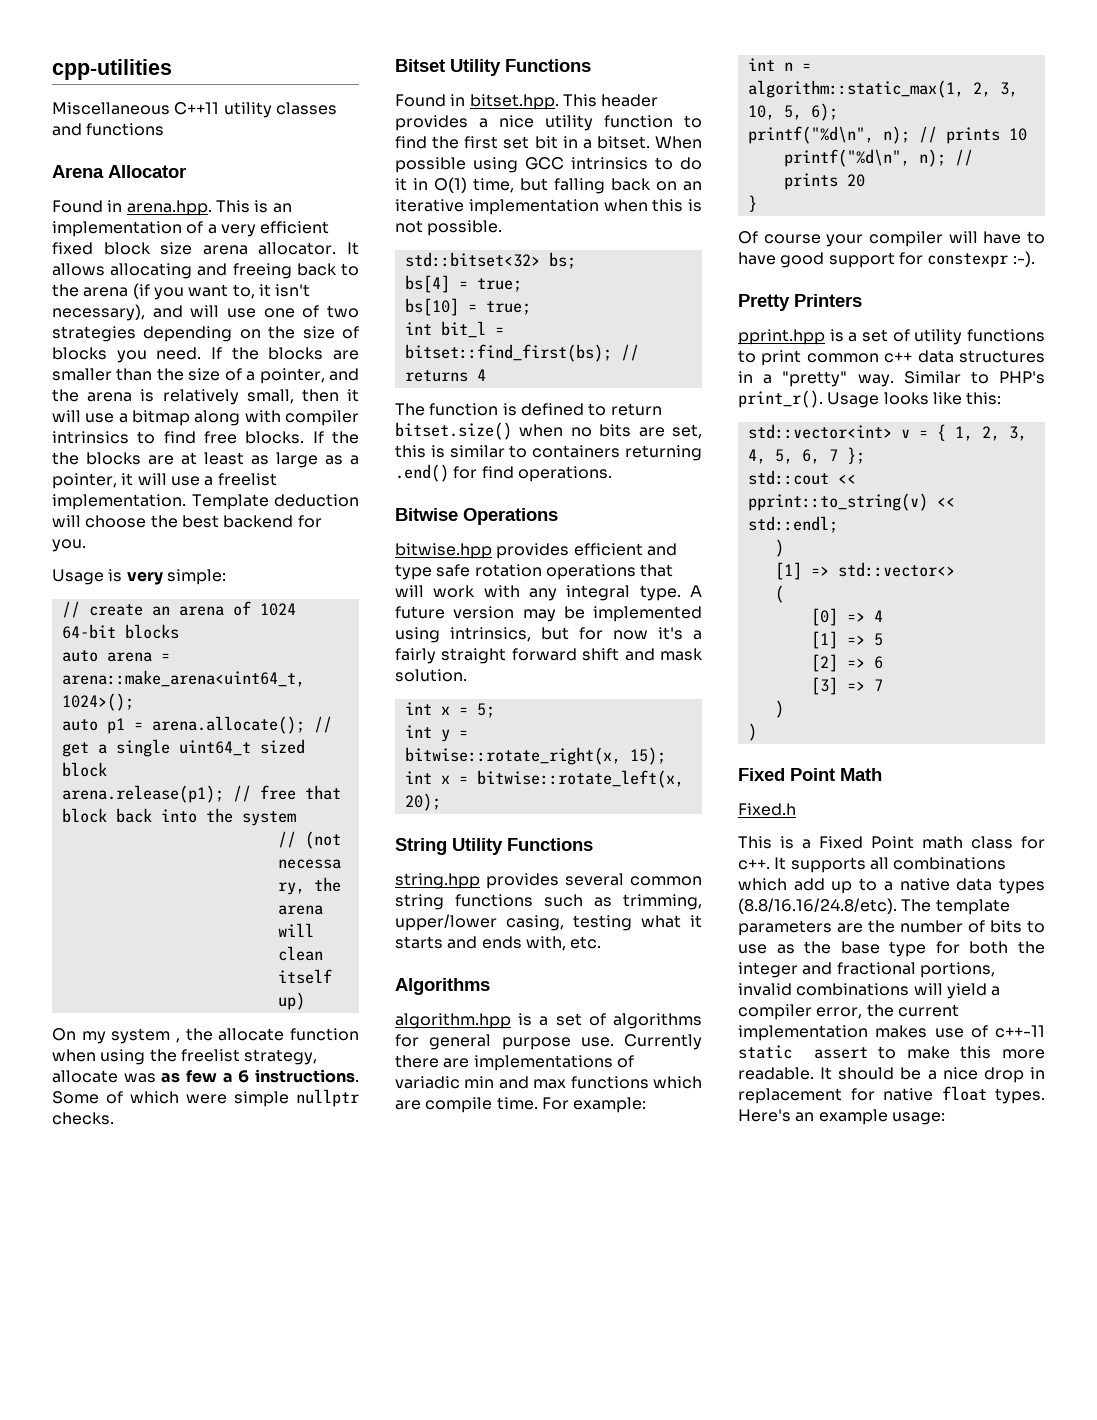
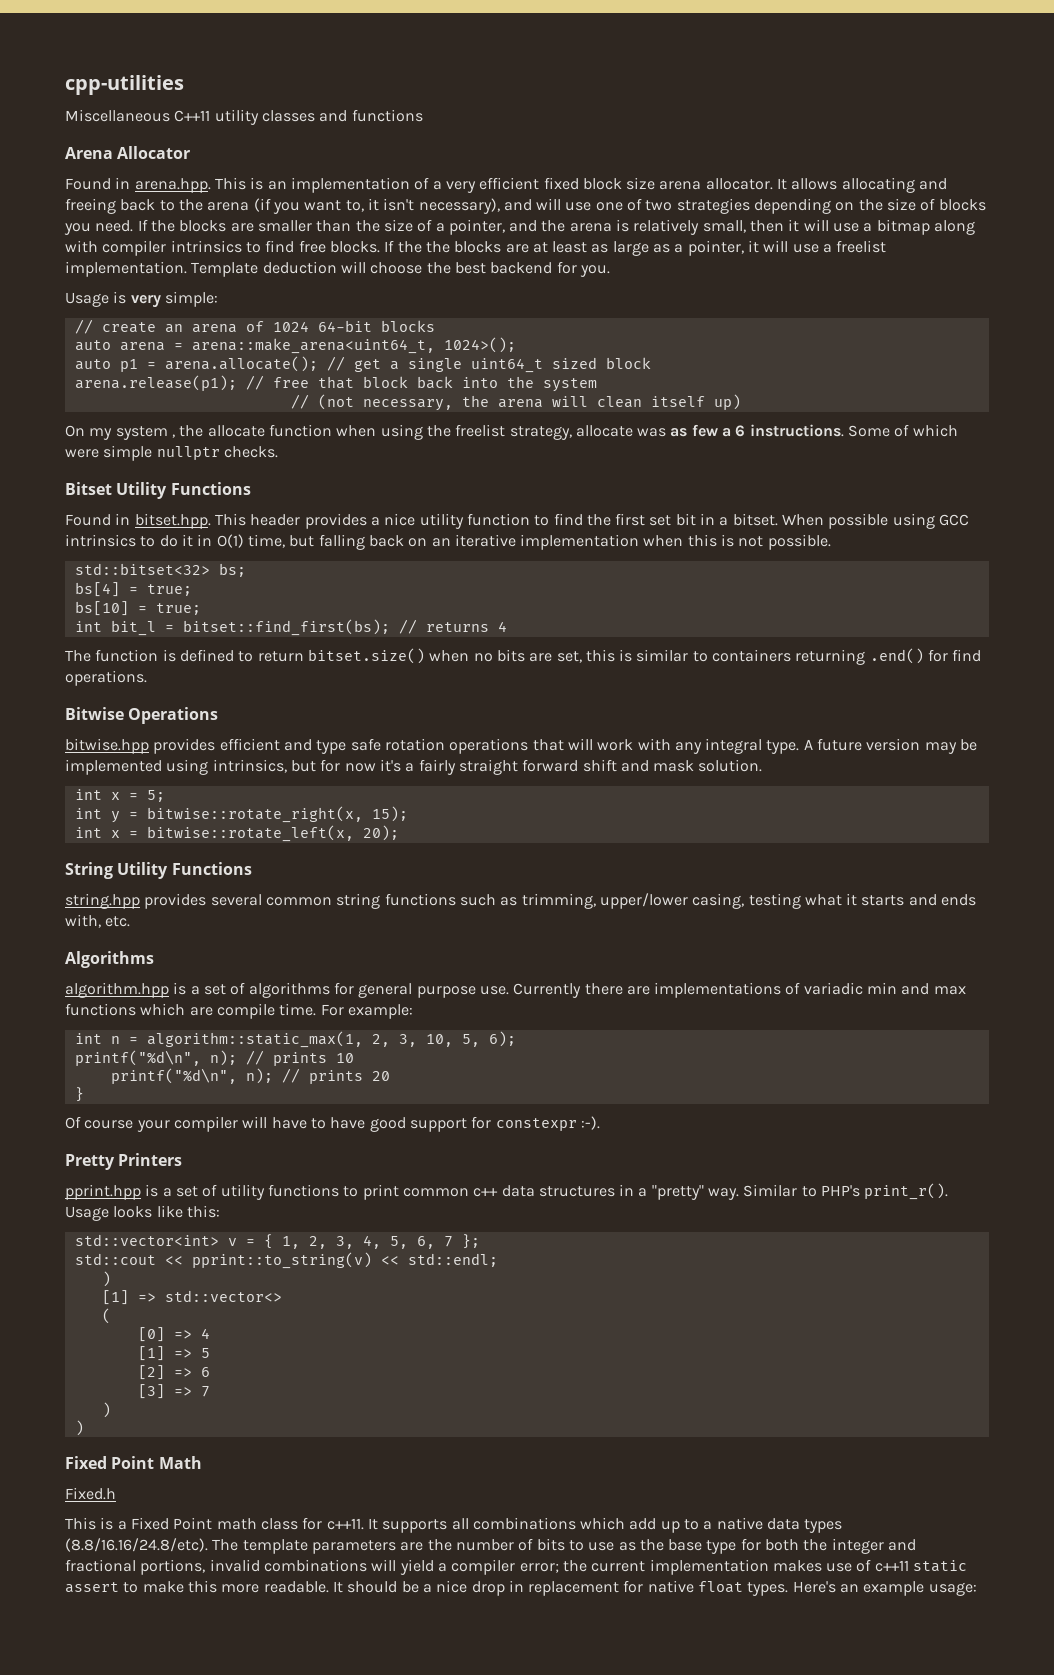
- This is a Fixed Point math class for c++.
+ This is a Fixed Point math class for c++11.
- It supports all combinations which add up to a native data types (8.8/16.16/24.8/etc). The template parameters are the number of bits to use as the base type for both the integer and fractional portions, invalid combinations will yield a compiler error, the current implementation makes use of c++-11 static assert to make this more readable.
+ It supports all combinations which add up to a native data types (8.8/16.16/24.8/etc). The template parameters are the number of bits to use as the base type for both the integer and fractional portions, invalid combinations will yield a compiler error; the current implementation makes use of c++11 static assert to make this more readable.

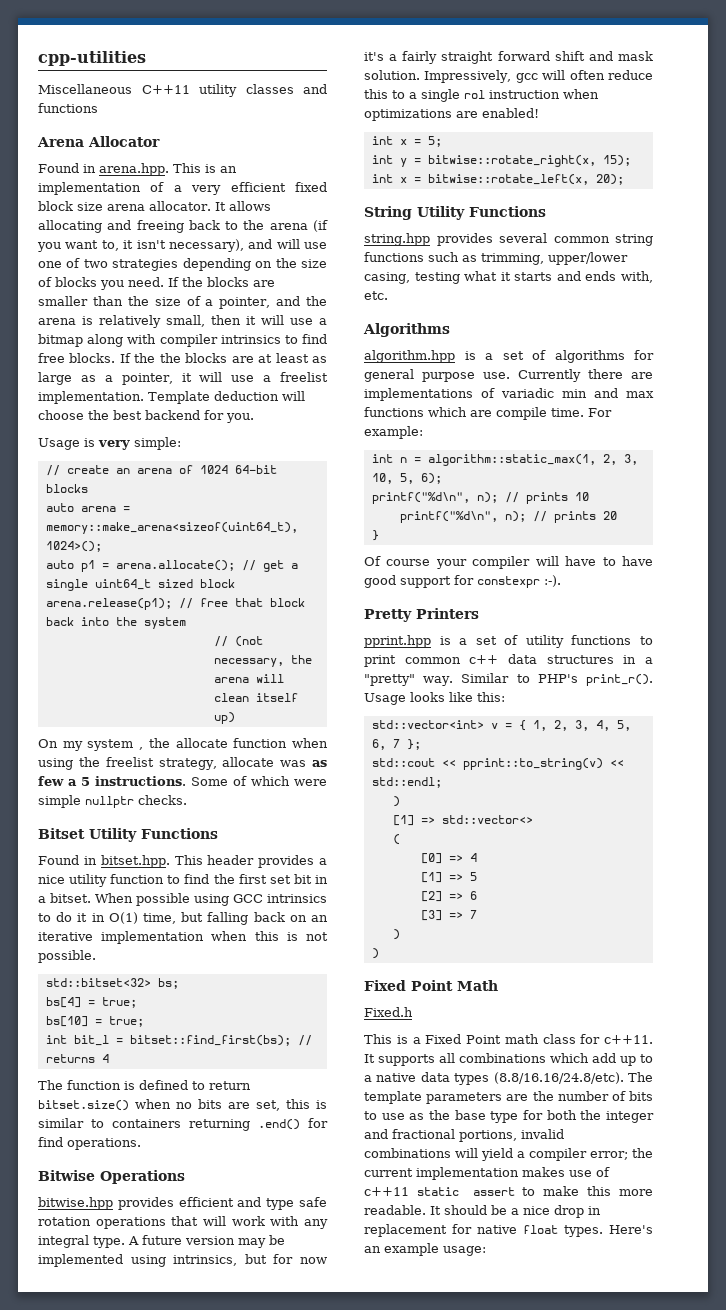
- auto arena = arena::make_arena<uint64_t, 1024>();
+ auto arena = memory::make_arena<sizeof(uint64_t), 1024>();
- On my system , the allocate function when using the freelist strategy, allocate was as few a 6 instructions.
+ On my system , the allocate function when using the freelist strategy, allocate was as few a 5 instructions.
+ Impressively, gcc will often reduce this to a single rol instruction when optimizations are enabled!

